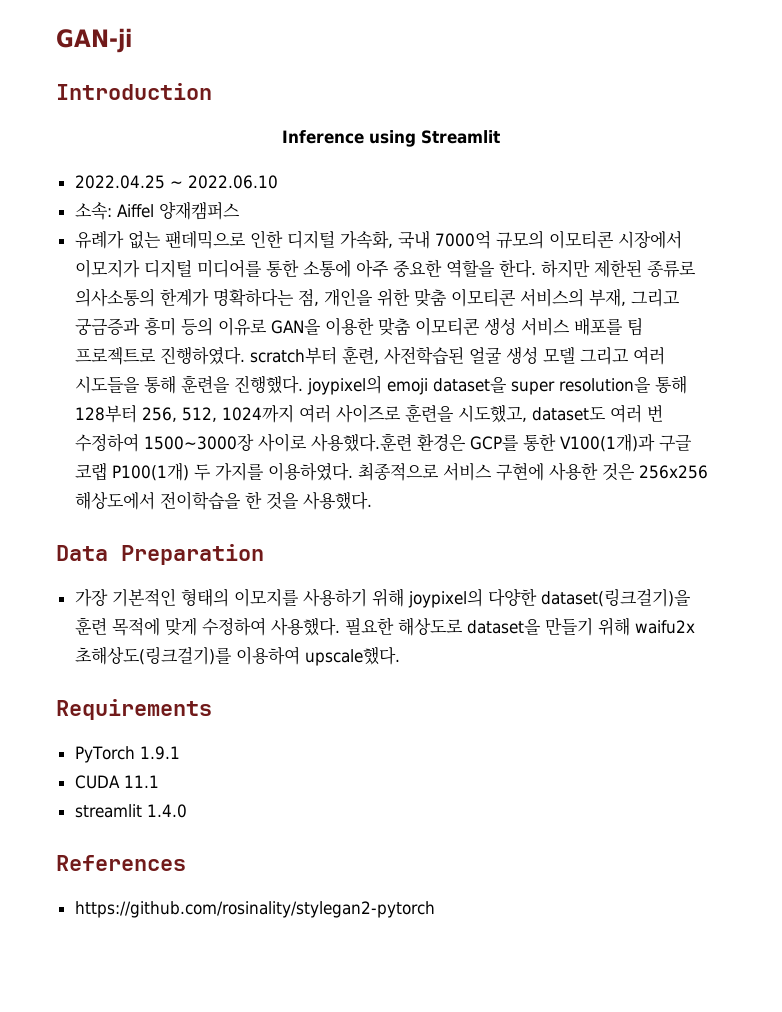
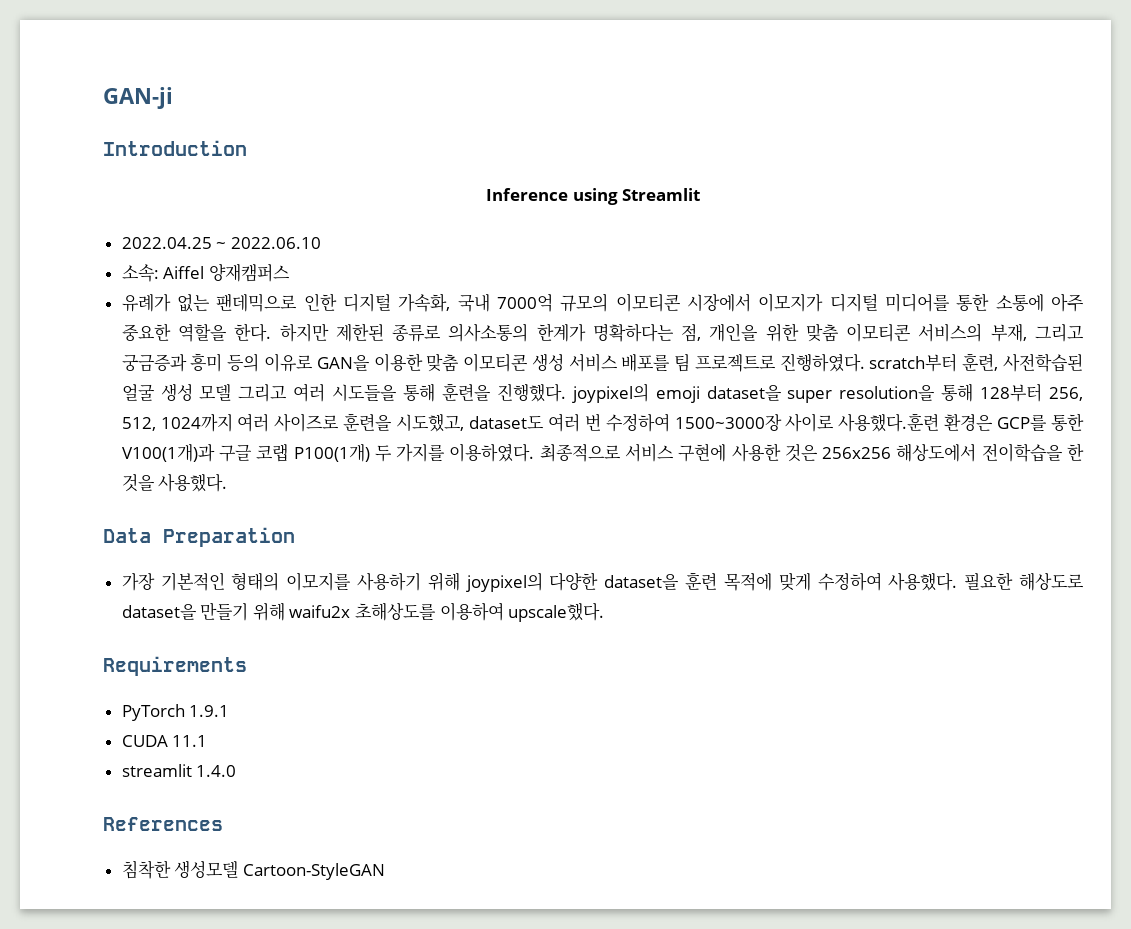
- 가장 기본적인 형태의 이모지를 사용하기 위해 joypixel의 다양한 dataset(링크걸기)을 훈련 목적에 맞게 수정하여 사용했다.
+ 가장 기본적인 형태의 이모지를 사용하기 위해 joypixel의 다양한 dataset을 훈련 목적에 맞게 수정하여 사용했다.
- 필요한 해상도로 dataset을 만들기 위해 waifu2x 초해상도(링크걸기)를 이용하여 upscale했다.
+ 필요한 해상도로 dataset을 만들기 위해 waifu2x 초해상도를 이용하여 upscale했다.
- https://github.com/rosinality/stylegan2-pytorch
+ 침착한 생성모델 Cartoon-StyleGAN

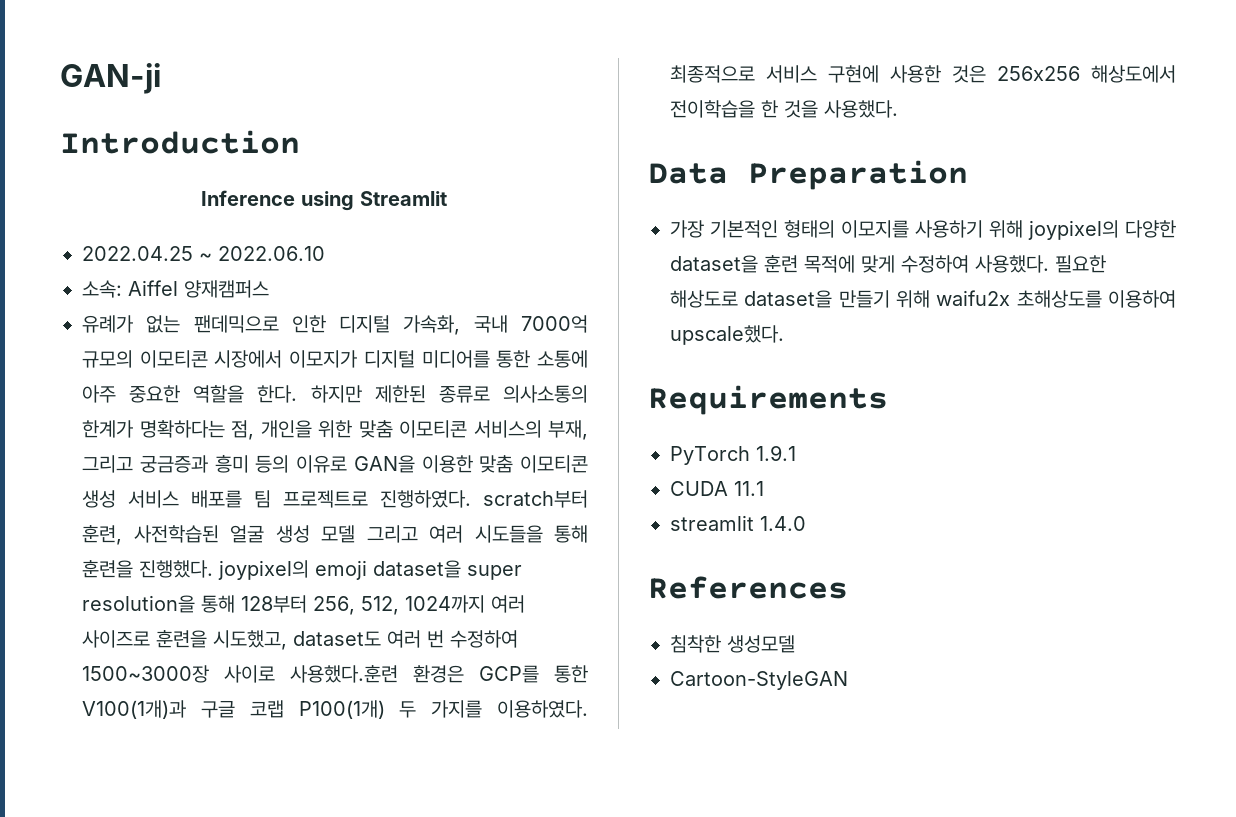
- 침착한 생성모델 Cartoon-StyleGAN
+ 침착한 생성모델
+ Cartoon-StyleGAN

